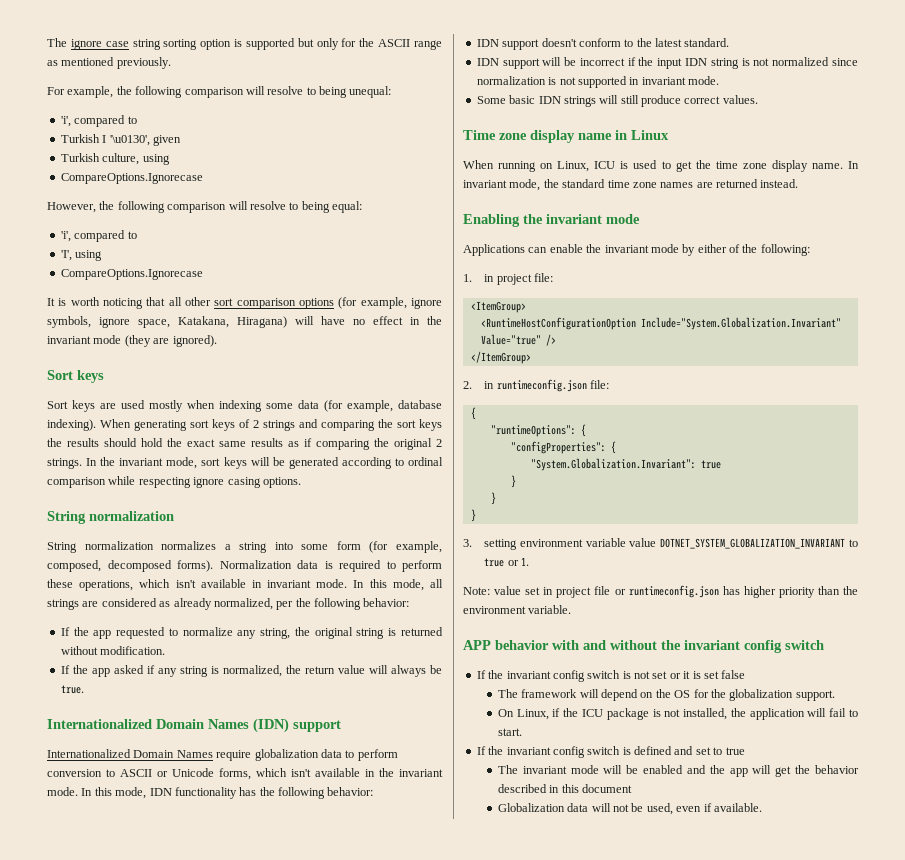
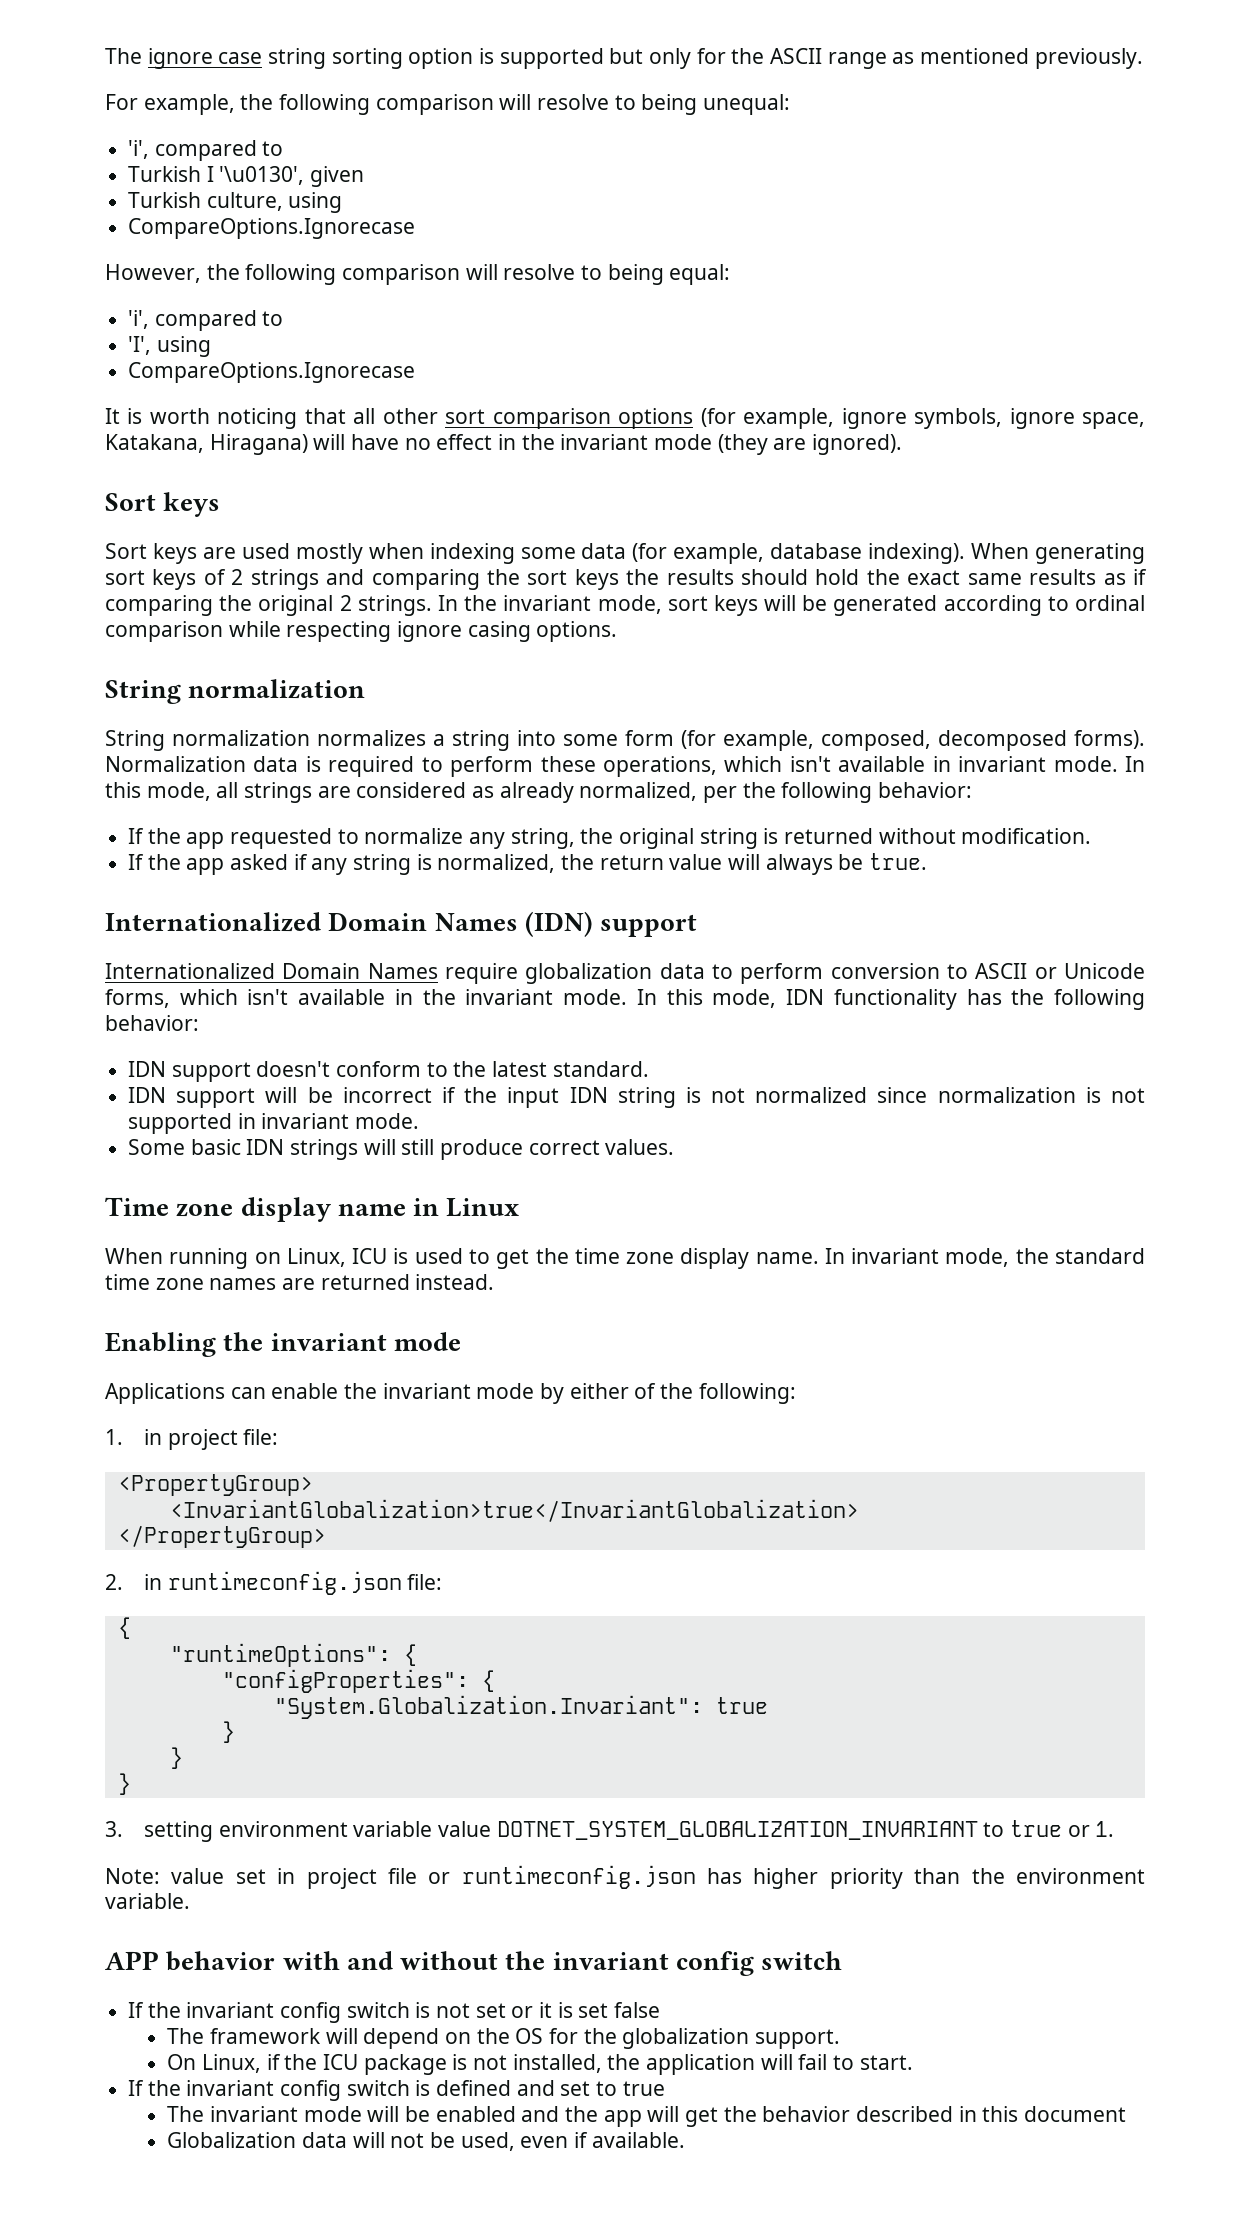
- <ItemGroup>
- <RuntimeHostConfigurationOption Include="System.Globalization.Invariant" Value="true" />
- </ItemGroup>
+ <PropertyGroup>
+ <InvariantGlobalization>true</InvariantGlobalization>
+ </PropertyGroup>

